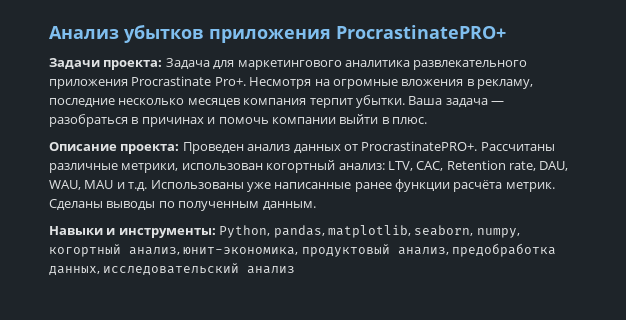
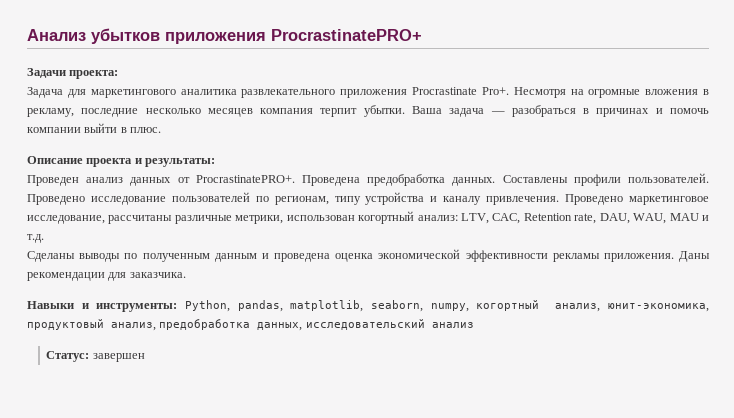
- Задачи проекта: Задача для маркетингового аналитика развлекательного приложения Procrastinate Pro+.
+ Задачи проекта:
+ Задача для маркетингового аналитика развлекательного приложения Procrastinate Pro+.
- Описание проекта: Проведен анализ данных от ProcrastinatePRO+.
+ Описание проекта и результаты:
+ Проведен анализ данных от ProcrastinatePRO+.
- Рассчитаны различные метрики, использован когортный анализ: LTV, CAC, Retention rate, DAU, WAU, MAU и т.д. Использованы уже написанные ранее функции расчёта метрик. Сделаны выводы по полученным данным.
+ Проведена предобработка данных. Составлены профили пользователей. Проведено исследование пользователей по регионам, типу устройства и каналу привлечения. Проведено маркетинговое исследование, рассчитаны различные метрики, использован когортный анализ: LTV, CAC, Retention rate, DAU, WAU, MAU и т.д.
+ Сделаны выводы по полученным данным и проведена оценка экономической эффективности рекламы приложения. Даны рекомендации для заказчика.
+ Статус: завершен

